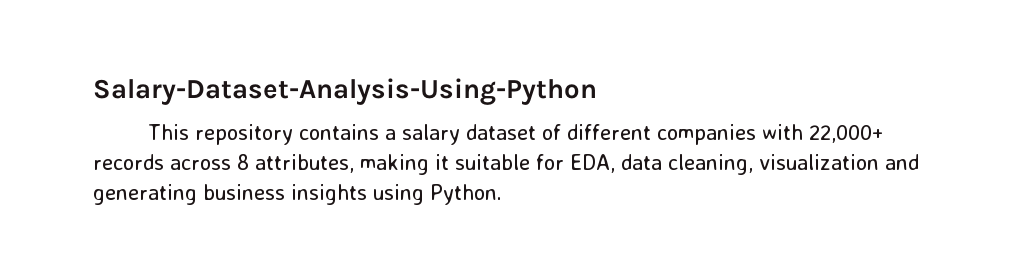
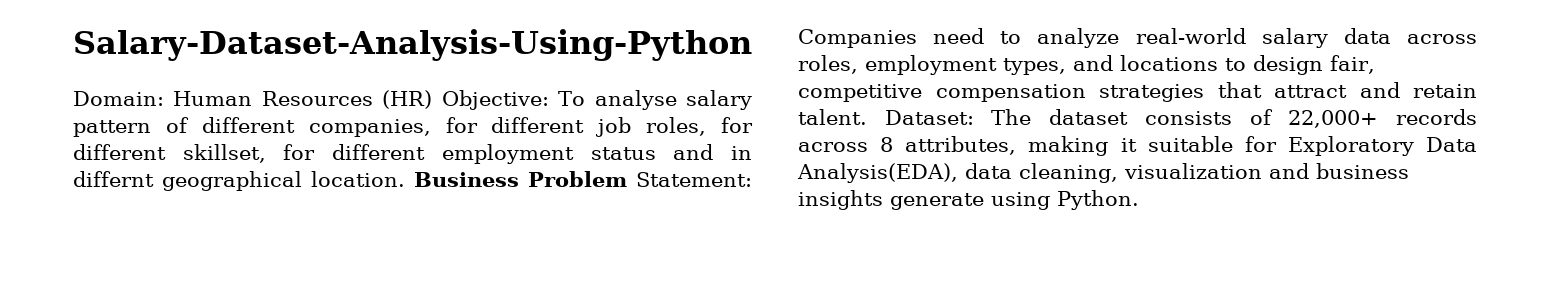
- This repository contains a salary dataset of different companies with 22,000+ records across 8 attributes, making it suitable for EDA, data cleaning, visualization and generating business insights using Python.
+ Domain: Human Resources (HR) Objective: To analyse salary pattern of different companies, for different job roles, for different skillset, for different employment status and in differnt geographical location. Business Problem Statement: Companies need to analyze real-world salary data across roles, employment types, and locations to design fair, competitive compensation strategies that attract and retain talent. Dataset: The dataset consists of 22,000+ records across 8 attributes, making it suitable for Exploratory Data Analysis(EDA), data cleaning, visualization and business insights generate using Python.

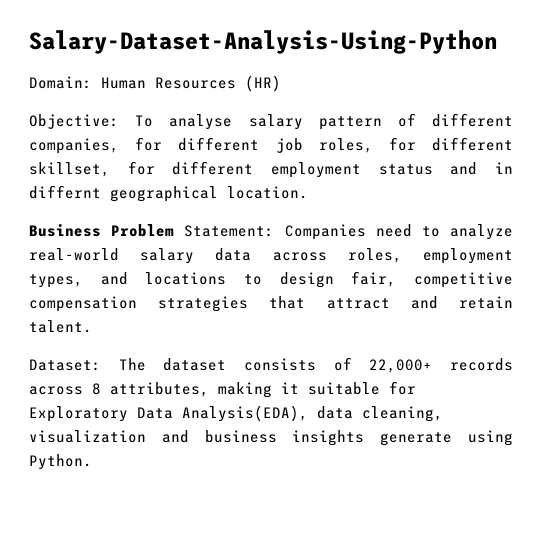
- Human Resources (HR) Objective:
+ Human Resources (HR)
+ Objective:
- To analyse salary pattern of different companies, for different job roles, for different skillset, for different employment status and in differnt geographical location. Business Problem Statement:
+ To analyse salary pattern of different companies, for different job roles, for different skillset, for different employment status and in differnt geographical location.
+ Business Problem Statement:
- Companies need to analyze real-world salary data across roles, employment types, and locations to design fair, competitive compensation strategies that attract and retain talent. Dataset:
+ Companies need to analyze real-world salary data across roles, employment types, and locations to design fair, competitive compensation strategies that attract and retain talent.
+ Dataset:

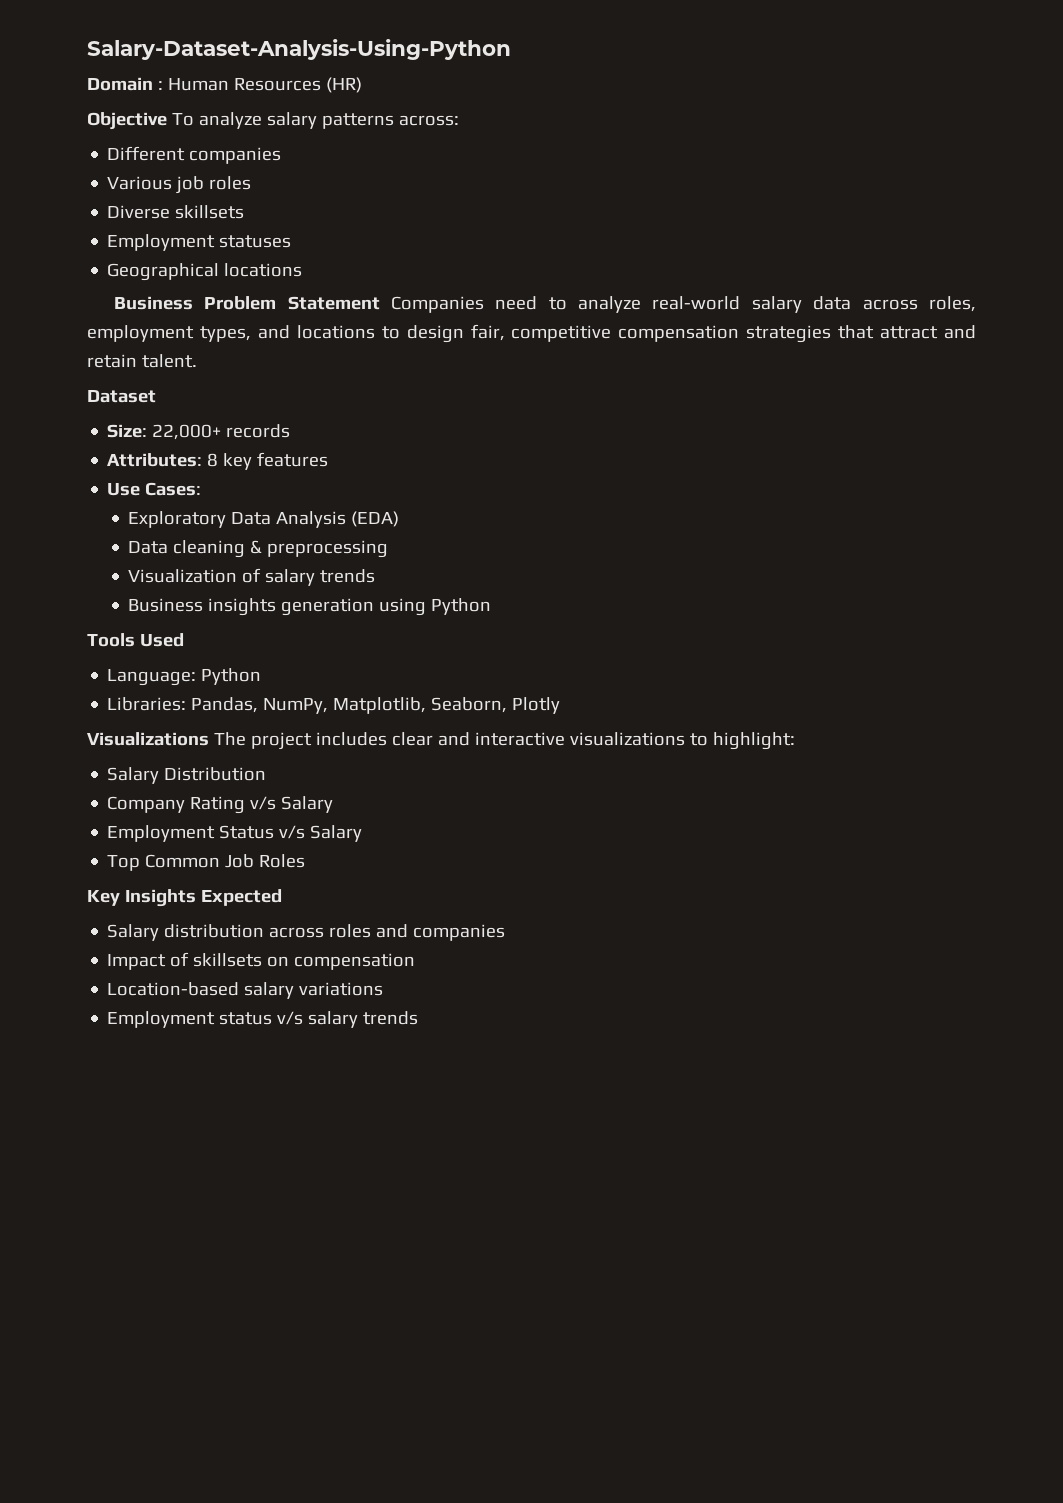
- Domain: Human Resources (HR)
+ Domain : Human Resources (HR)
- Objective: To analyse salary pattern of different companies, for different job roles, for different skillset, for different employment status and in differnt geographical location.
+ Objective To analyze salary patterns across:
+ Different companies
+ Various job roles
+ Diverse skillsets
+ Employment statuses
+ Geographical locations
- Business Problem Statement: Companies need to analyze real-world salary data across roles, employment types, and locations to design fair, competitive compensation strategies that attract and retain talent.
+ Business Problem Statement Companies need to analyze real-world salary data across roles, employment types, and locations to design fair, competitive compensation strategies that attract and retain talent.
- Dataset: The dataset consists of 22,000+ records across 8 attributes, making it suitable for Exploratory Data Analysis(EDA), data cleaning, visualization and business insights generate using Python.
+ Dataset
+ Size: 22,000+ records
+ Attributes: 8 key features
+ Use Cases:
+ Exploratory Data Analysis (EDA)
+ Data cleaning & preprocessing
+ Visualization of salary trends
+ Business insights generation using Python
+ Tools Used
+ Language: Python
+ Libraries: Pandas, NumPy, Matplotlib, Seaborn, Plotly
+ Visualizations The project includes clear and interactive visualizations to highlight:
+ Salary Distribution
+ Company Rating v/s Salary
+ Employment Status v/s Salary
+ Top Common Job Roles
+ Key Insights Expected
+ Salary distribution across roles and companies
+ Impact of skillsets on compensation
+ Location-based salary variations
+ Employment status v/s salary trends

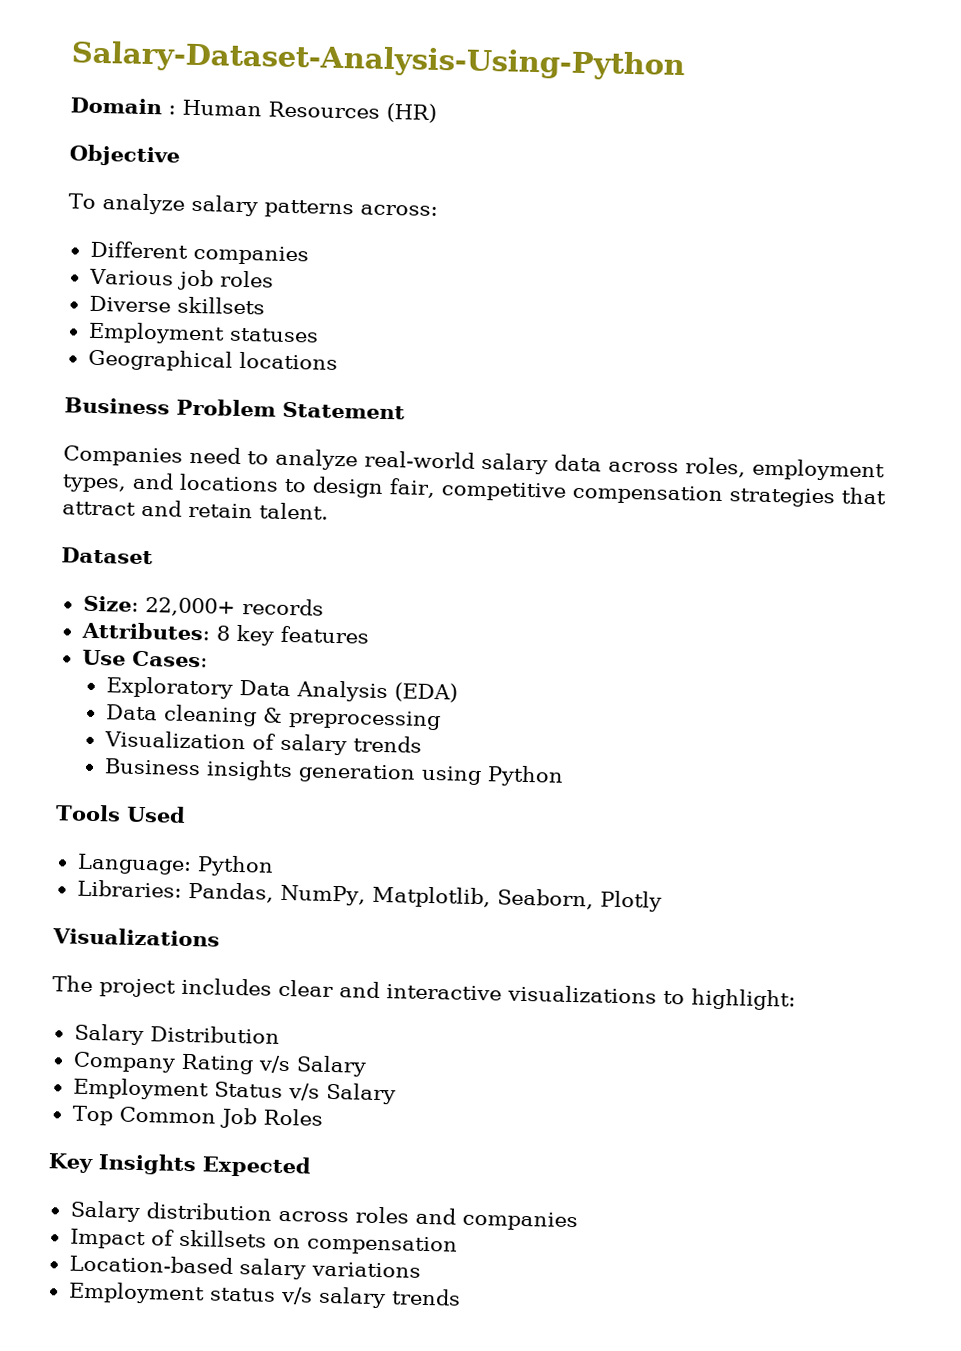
- Objective To analyze salary patterns across:
+ Objective
+ To analyze salary patterns across:
- Business Problem Statement Companies need to analyze real-world salary data across roles, employment types, and locations to design fair, competitive compensation strategies that attract and retain talent.
+ Business Problem Statement
+ Companies need to analyze real-world salary data across roles, employment types, and locations to design fair, competitive compensation strategies that attract and retain talent.
- Visualizations The project includes clear and interactive visualizations to highlight:
+ Visualizations
+ The project includes clear and interactive visualizations to highlight:

